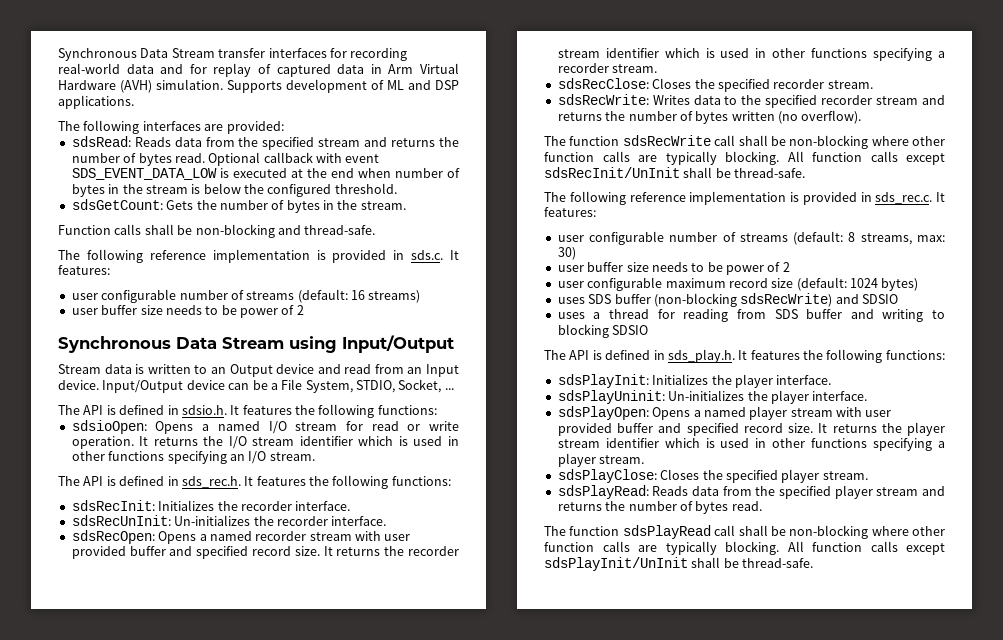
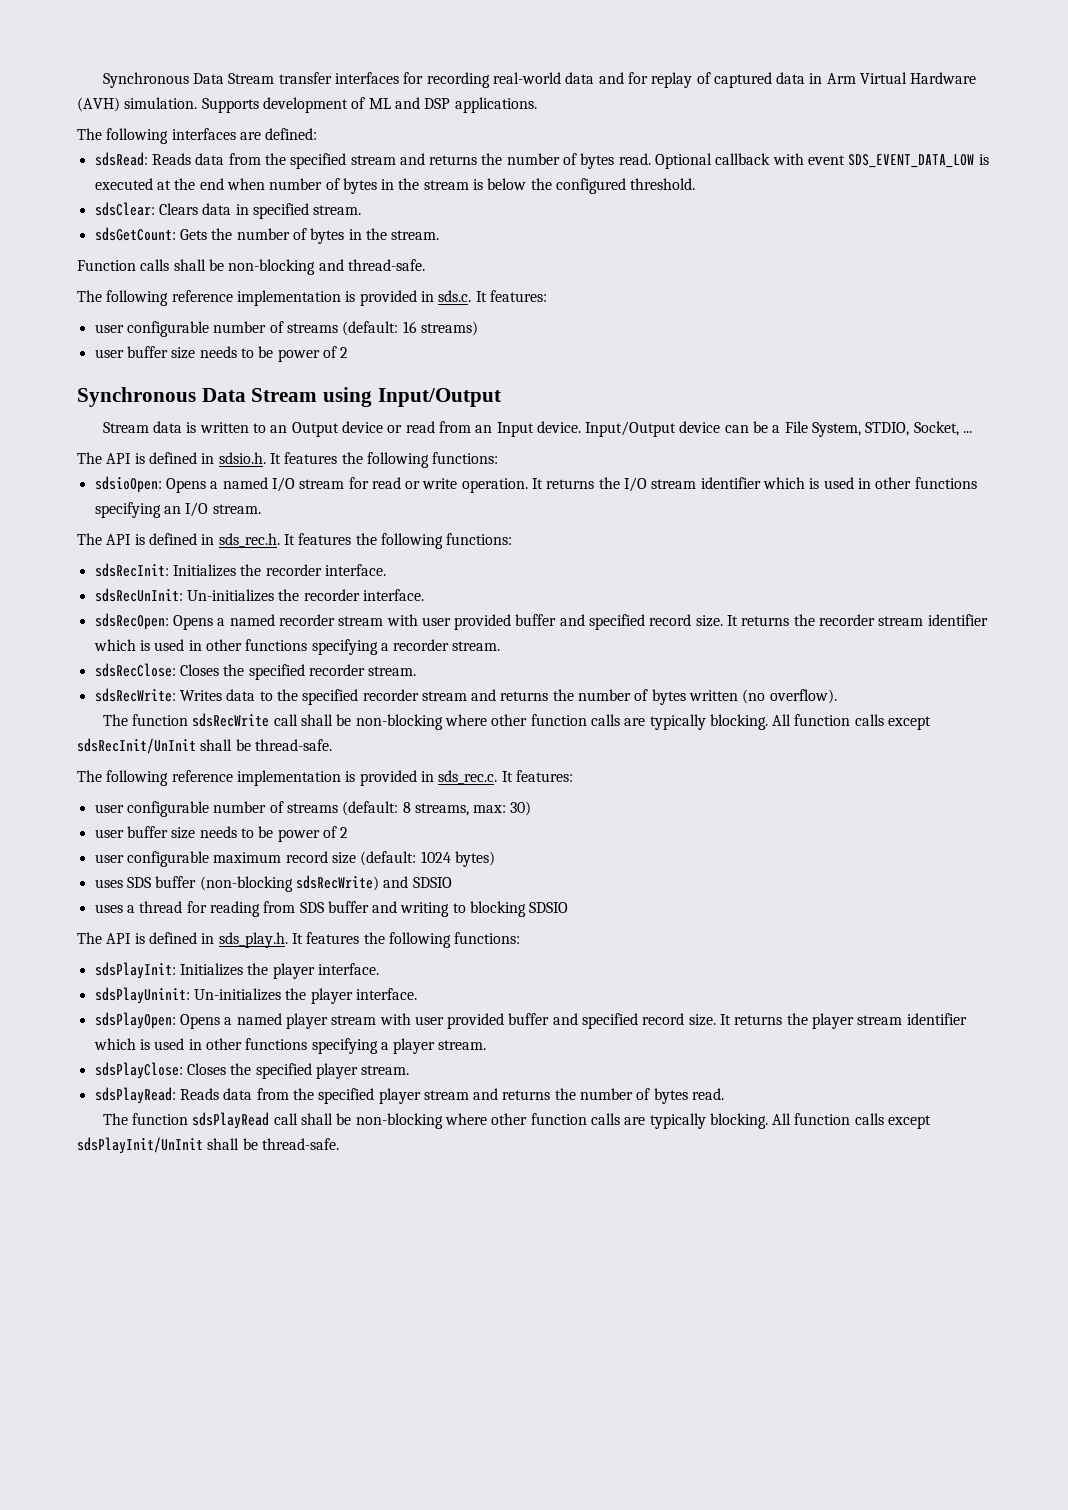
- The following interfaces are provided:
+ The following interfaces are defined:
+ sdsClear: Clears data in specified stream.
- Stream data is written to an Output device and read from an Input device.
+ Stream data is written to an Output device or read from an Input device.

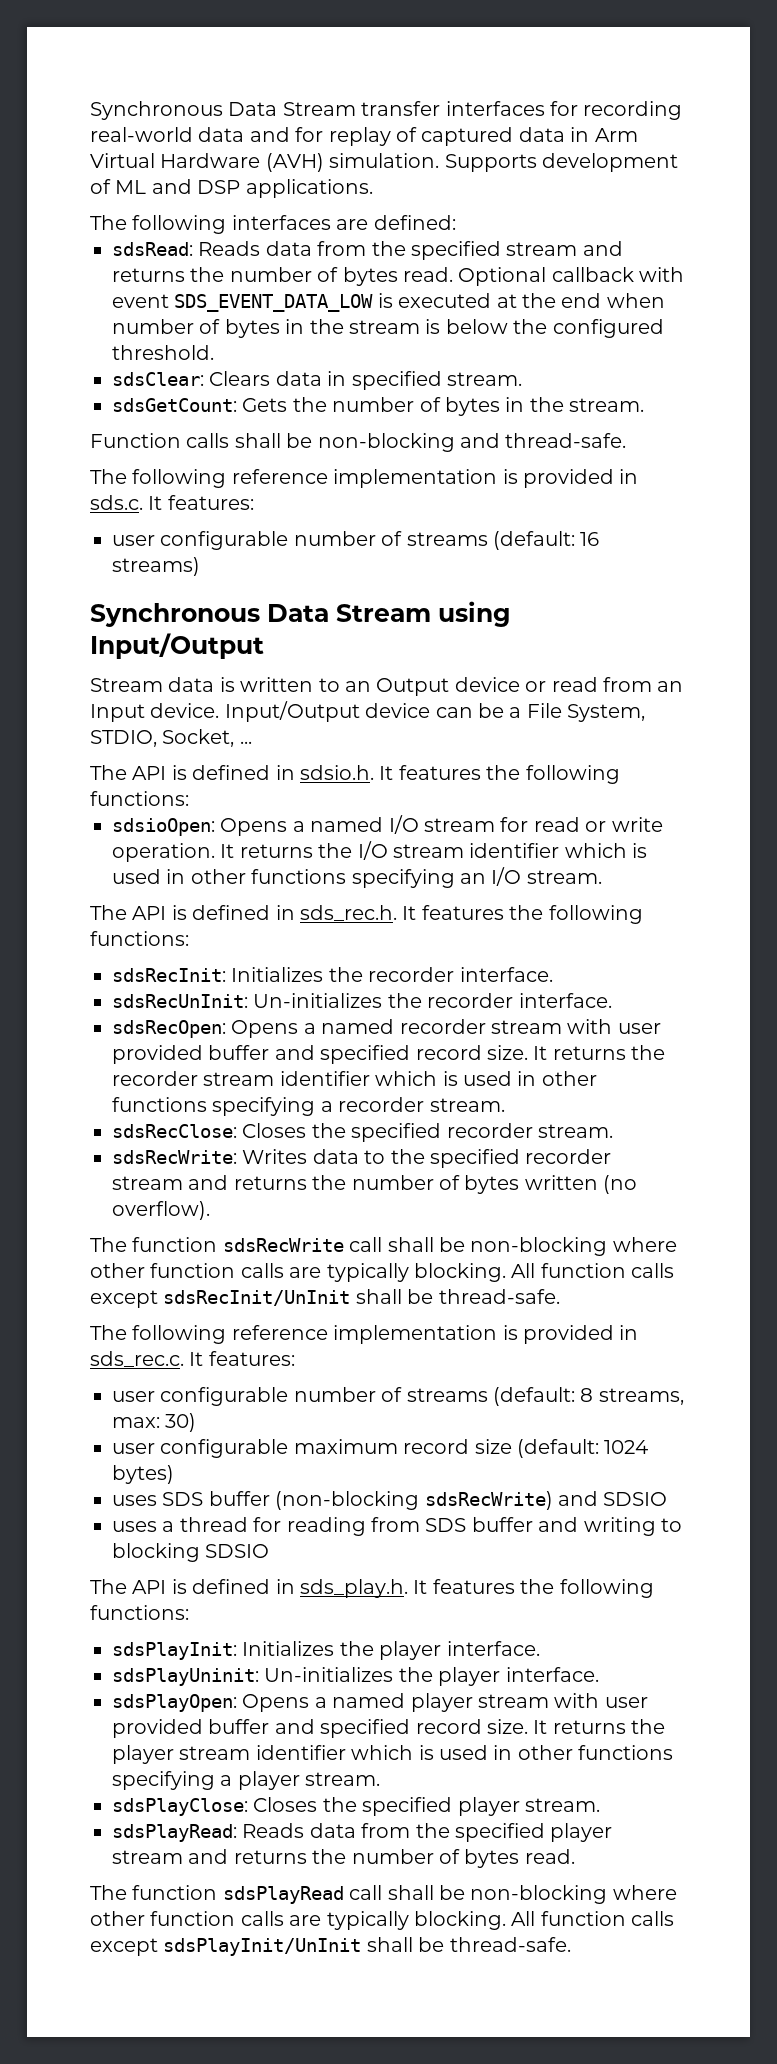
  user configurable number of streams (default: 16 streams)
- user buffer size needs to be power of 2
  user configurable number of streams (default: 8 streams, max: 30)
- user buffer size needs to be power of 2

